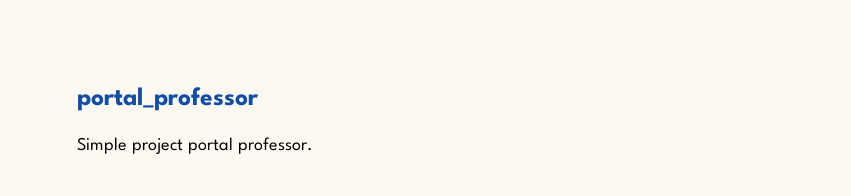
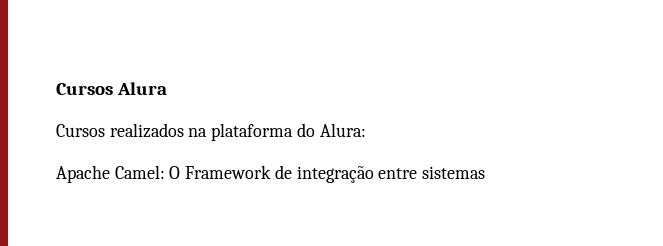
- portal_professor
- Simple project portal professor.
+ Cursos Alura
+ Cursos realizados na plataforma do Alura:
+ Apache Camel: O Framework de integração entre sistemas

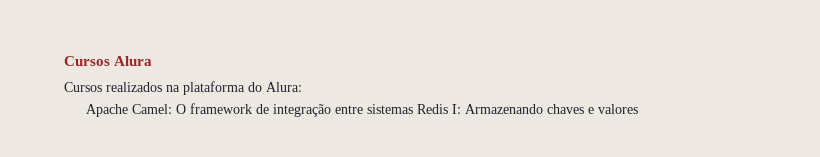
- Apache Camel: O Framework de integração entre sistemas
+ Apache Camel: O framework de integração entre sistemas Redis I: Armazenando chaves e valores

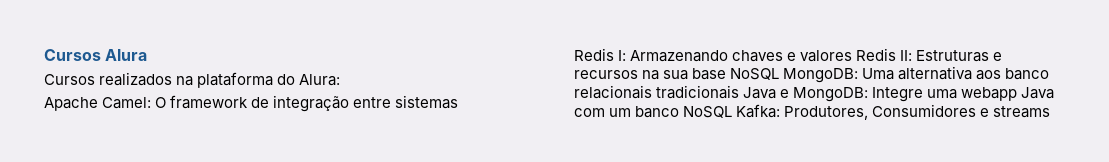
- Apache Camel: O framework de integração entre sistemas Redis I: Armazenando chaves e valores
+ Apache Camel: O framework de integração entre sistemas
+ Redis I: Armazenando chaves e valores Redis II: Estruturas e recursos na sua base NoSQL MongoDB: Uma alternativa aos banco relacionais tradicionais Java e MongoDB: Integre uma webapp Java com um banco NoSQL Kafka: Produtores, Consumidores e streams

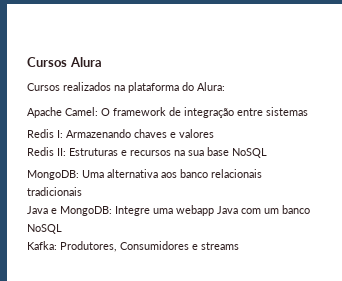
- Redis I: Armazenando chaves e valores Redis II: Estruturas e recursos na sua base NoSQL MongoDB: Uma alternativa aos banco relacionais tradicionais Java e MongoDB: Integre uma webapp Java com um banco NoSQL Kafka: Produtores, Consumidores e streams
+ Redis I: Armazenando chaves e valores
+ Redis II: Estruturas e recursos na sua base NoSQL
+ MongoDB: Uma alternativa aos banco relacionais tradicionais
+ Java e MongoDB: Integre uma webapp Java com um banco NoSQL
+ Kafka: Produtores, Consumidores e streams

